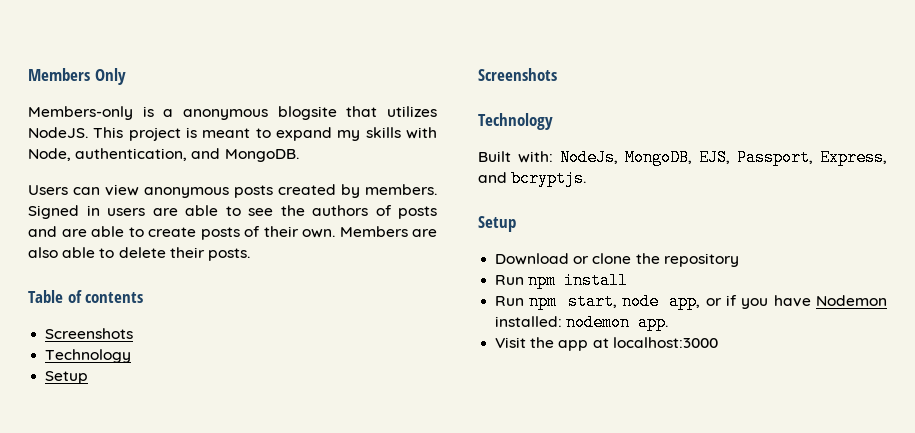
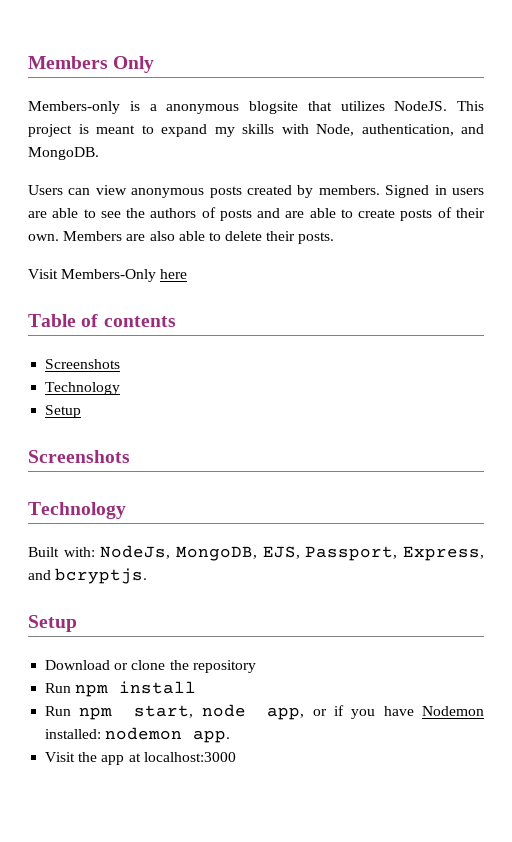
+ Visit Members-Only here

